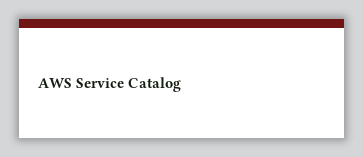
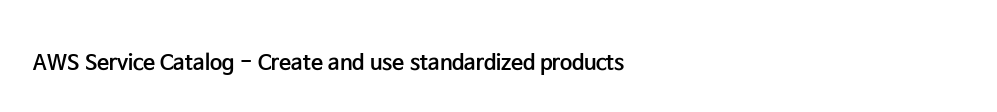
- AWS Service Catalog
+ AWS Service Catalog - Create and use standardized products

